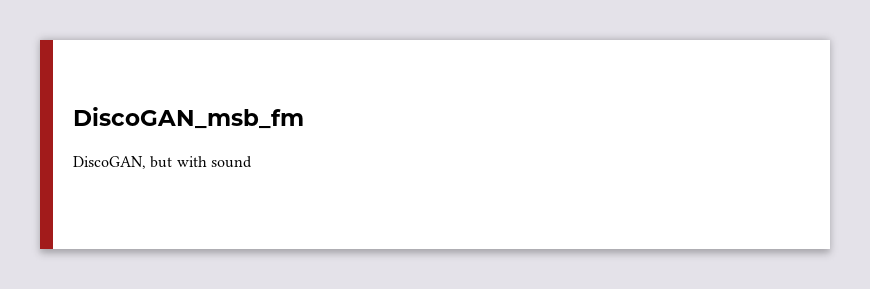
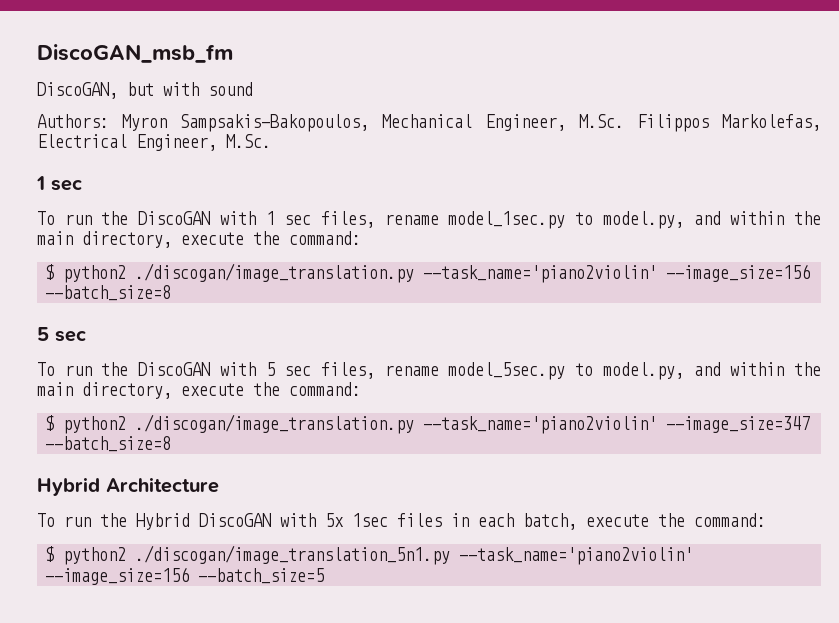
+ Authors: Myron Sampsakis-Bakopoulos, Mechanical Engineer, M.Sc. Filippos Markolefas, Electrical Engineer, M.Sc.
+ 1 sec
+ To run the DiscoGAN with 1 sec files, rename model_1sec.py to model.py, and within the main directory, execute the command:
+ $ python2 ./discogan/image_translation.py --task_name='piano2violin' --image_size=156 --batch_size=8
+ 5 sec
+ To run the DiscoGAN with 5 sec files, rename model_5sec.py to model.py, and within the main directory, execute the command:
+ $ python2 ./discogan/image_translation.py --task_name='piano2violin' --image_size=347 --batch_size=8
+ Hybrid Architecture
+ To run the Hybrid DiscoGAN with 5x 1sec files in each batch, execute the command:
+ $ python2 ./discogan/image_translation_5n1.py --task_name='piano2violin' --image_size=156 --batch_size=5

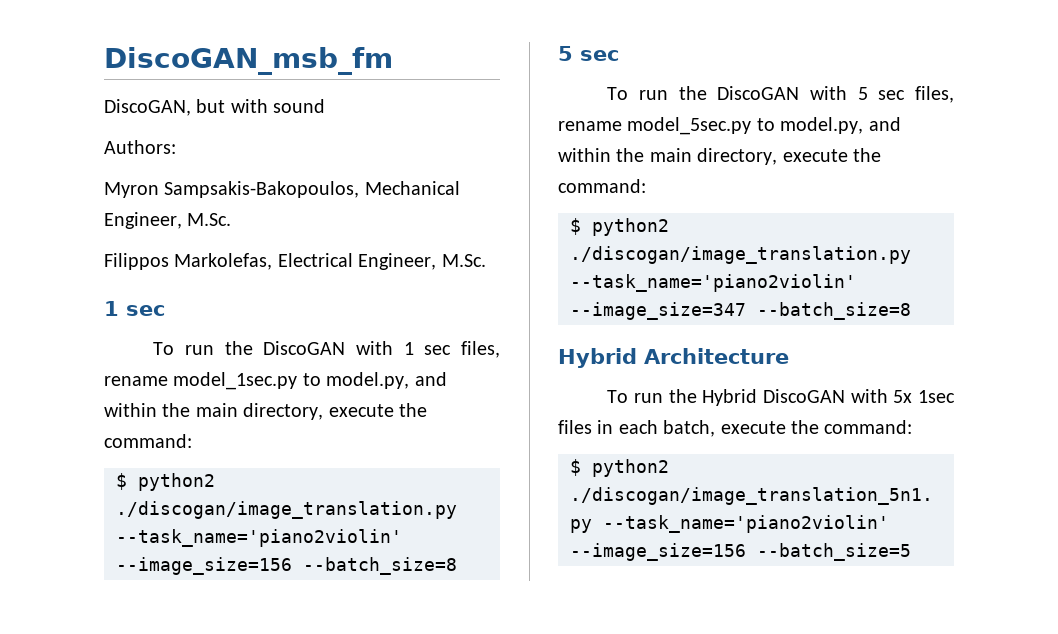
- Authors: Myron Sampsakis-Bakopoulos, Mechanical Engineer, M.Sc. Filippos Markolefas, Electrical Engineer, M.Sc.
+ Authors:
+ Myron Sampsakis-Bakopoulos, Mechanical Engineer, M.Sc.
+ Filippos Markolefas, Electrical Engineer, M.Sc.

